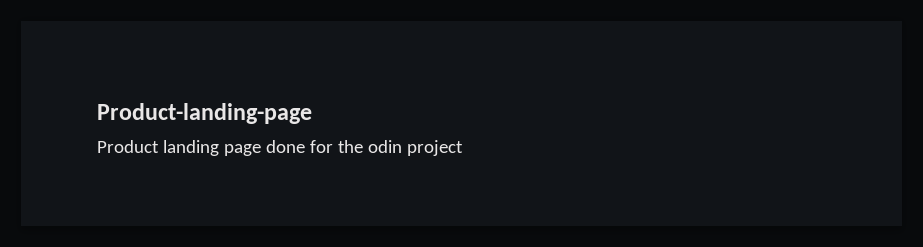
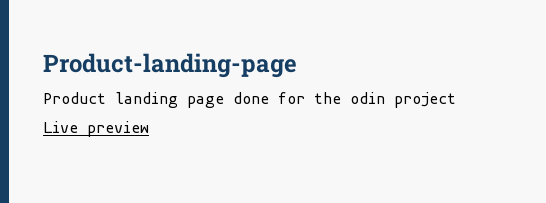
+ Live preview

